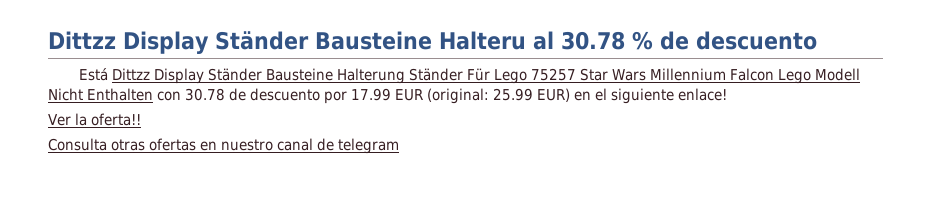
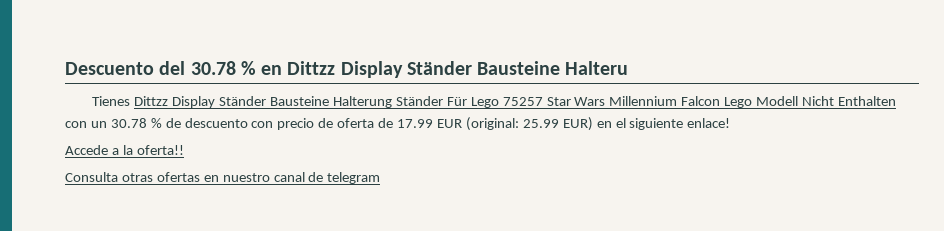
- Dittzz Display Ständer Bausteine Halteru al 30.78 % de descuento
- Está Dittzz Display Ständer Bausteine Halterung Ständer Für Lego 75257 Star Wars Millennium Falcon Lego Modell Nicht Enthalten con 30.78 de descuento por 17.99 EUR (original: 25.99 EUR) en el siguiente enlace!
+ Descuento del 30.78 % en Dittzz Display Ständer Bausteine Halteru
+ Tienes Dittzz Display Ständer Bausteine Halterung Ständer Für Lego 75257 Star Wars Millennium Falcon Lego Modell Nicht Enthalten con un 30.78 % de descuento con precio de oferta de 17.99 EUR (original: 25.99 EUR) en el siguiente enlace!
- Ver la oferta!!
+ Accede a la oferta!!

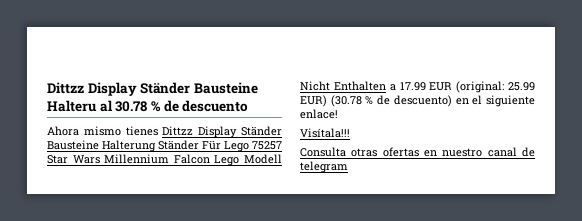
- Descuento del 30.78 % en Dittzz Display Ständer Bausteine Halteru
- Tienes Dittzz Display Ständer Bausteine Halterung Ständer Für Lego 75257 Star Wars Millennium Falcon Lego Modell Nicht Enthalten con un 30.78 % de descuento con precio de oferta de 17.99 EUR (original: 25.99 EUR) en el siguiente enlace!
+ Dittzz Display Ständer Bausteine Halteru al 30.78 % de descuento
+ Ahora mismo tienes Dittzz Display Ständer Bausteine Halterung Ständer Für Lego 75257 Star Wars Millennium Falcon Lego Modell Nicht Enthalten a 17.99 EUR (original: 25.99 EUR) (30.78 % de descuento) en el siguiente enlace!
- Accede a la oferta!!
+ Visítala!!!

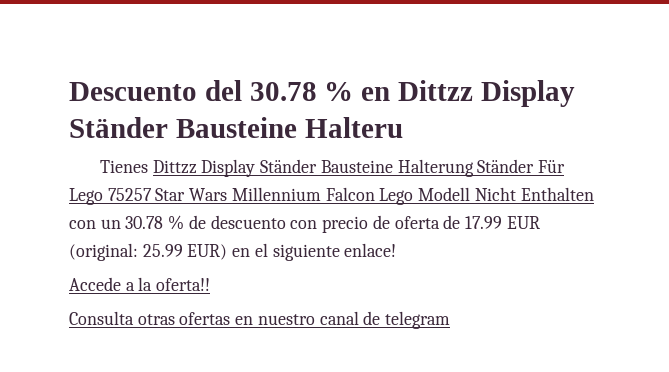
- Dittzz Display Ständer Bausteine Halteru al 30.78 % de descuento
- Ahora mismo tienes Dittzz Display Ständer Bausteine Halterung Ständer Für Lego 75257 Star Wars Millennium Falcon Lego Modell Nicht Enthalten a 17.99 EUR (original: 25.99 EUR) (30.78 % de descuento) en el siguiente enlace!
+ Descuento del 30.78 % en Dittzz Display Ständer Bausteine Halteru
+ Tienes Dittzz Display Ständer Bausteine Halterung Ständer Für Lego 75257 Star Wars Millennium Falcon Lego Modell Nicht Enthalten con un 30.78 % de descuento con precio de oferta de 17.99 EUR (original: 25.99 EUR) en el siguiente enlace!
- Visítala!!!
+ Accede a la oferta!!

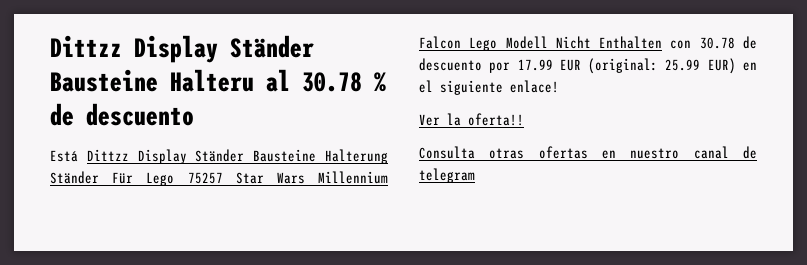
- Descuento del 30.78 % en Dittzz Display Ständer Bausteine Halteru
- Tienes Dittzz Display Ständer Bausteine Halterung Ständer Für Lego 75257 Star Wars Millennium Falcon Lego Modell Nicht Enthalten con un 30.78 % de descuento con precio de oferta de 17.99 EUR (original: 25.99 EUR) en el siguiente enlace!
+ Dittzz Display Ständer Bausteine Halteru al 30.78 % de descuento
+ Está Dittzz Display Ständer Bausteine Halterung Ständer Für Lego 75257 Star Wars Millennium Falcon Lego Modell Nicht Enthalten con 30.78 de descuento por 17.99 EUR (original: 25.99 EUR) en el siguiente enlace!
- Accede a la oferta!!
+ Ver la oferta!!

